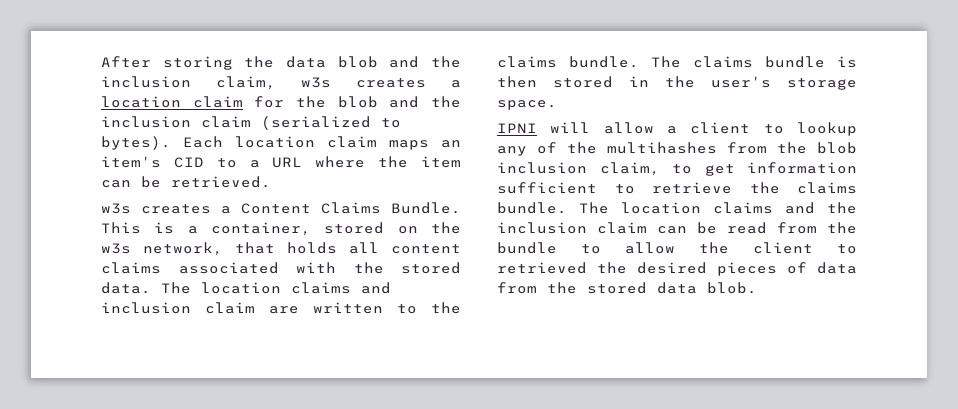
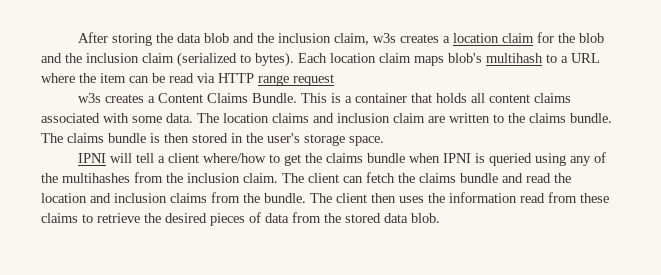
- Each location claim maps an item's CID to a URL where the item can be retrieved.
+ Each location claim maps blob's multihash to a URL where the item can be read via HTTP range request
- This is a container, stored on the w3s network, that holds all content claims associated with the stored data.
+ This is a container that holds all content claims associated with some data.
- IPNI will allow a client to lookup any of the multihashes from the blob inclusion claim, to get information sufficient to retrieve the claims bundle. The location claims and the inclusion claim can be read from the bundle to allow the client to retrieved the desired pieces of data from the stored data blob.
+ IPNI will tell a client where/how to get the claims bundle when IPNI is queried using any of the multihashes from the inclusion claim. The client can fetch the claims bundle and read the location and inclusion claims from the bundle. The client then uses the information read from these claims to retrieve the desired pieces of data from the stored data blob.

